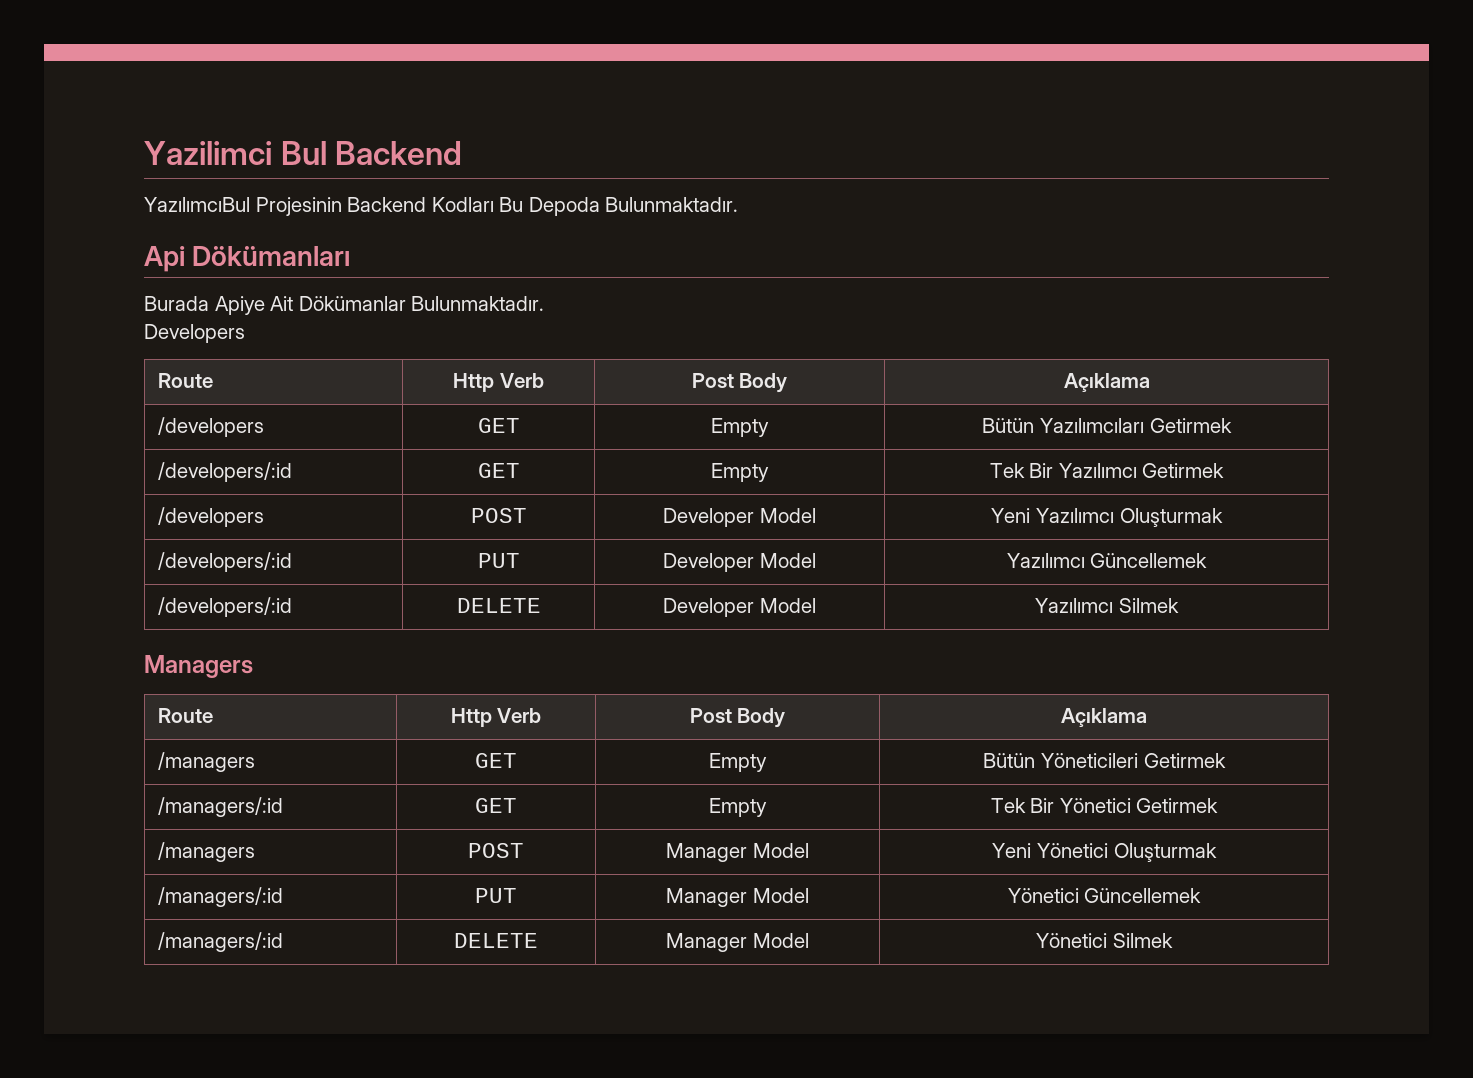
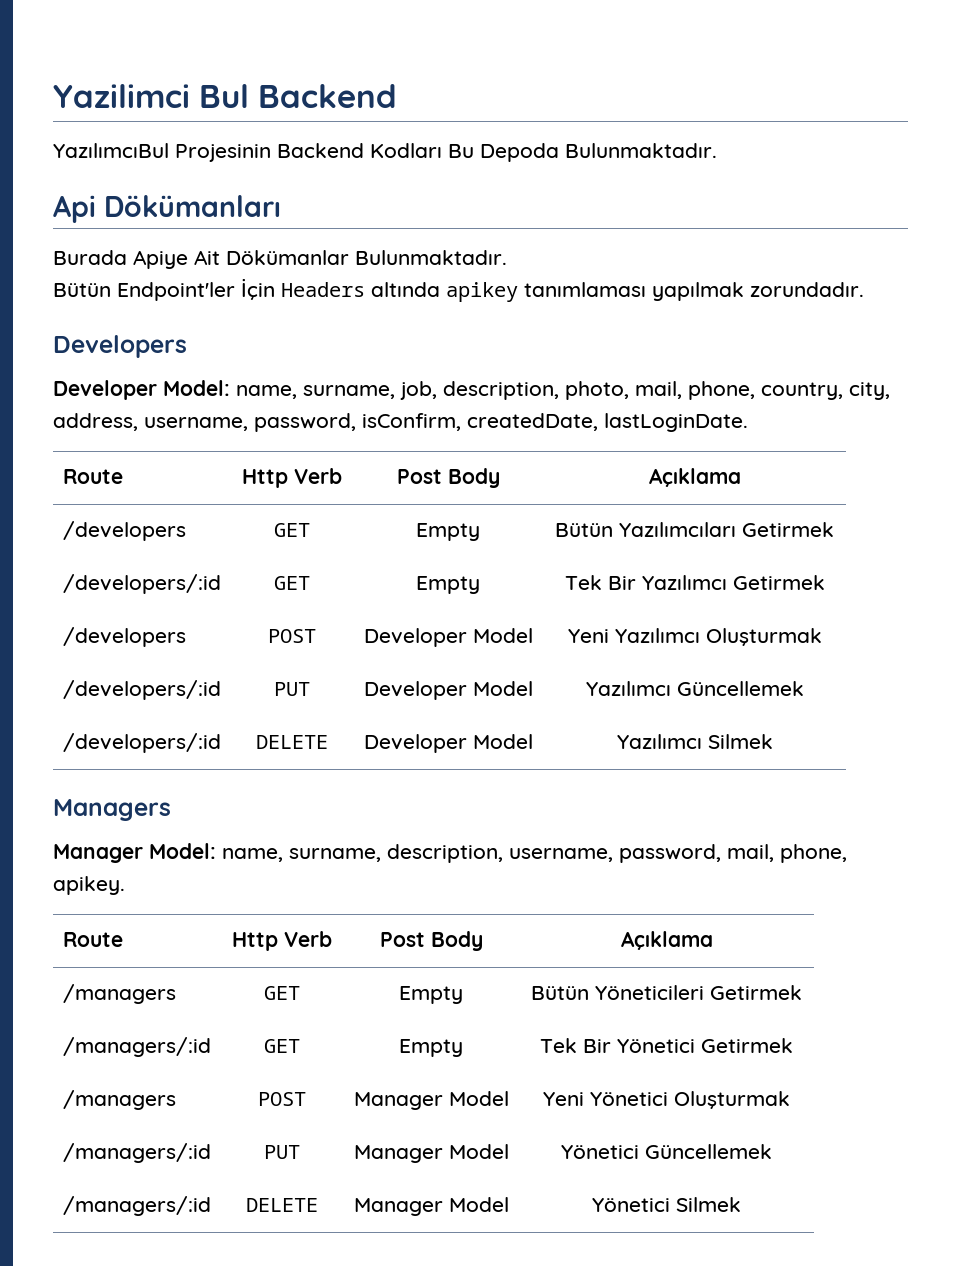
+ Bütün Endpoint'ler İçin Headers altında apikey tanımlaması yapılmak zorundadır.
  Developers
+ Developer Model: name, surname, job, description, photo, mail, phone, country, city, address, username, password, isConfirm, createdDate, lastLoginDate.
+ Manager Model: name, surname, description, username, password, mail, phone, apikey.

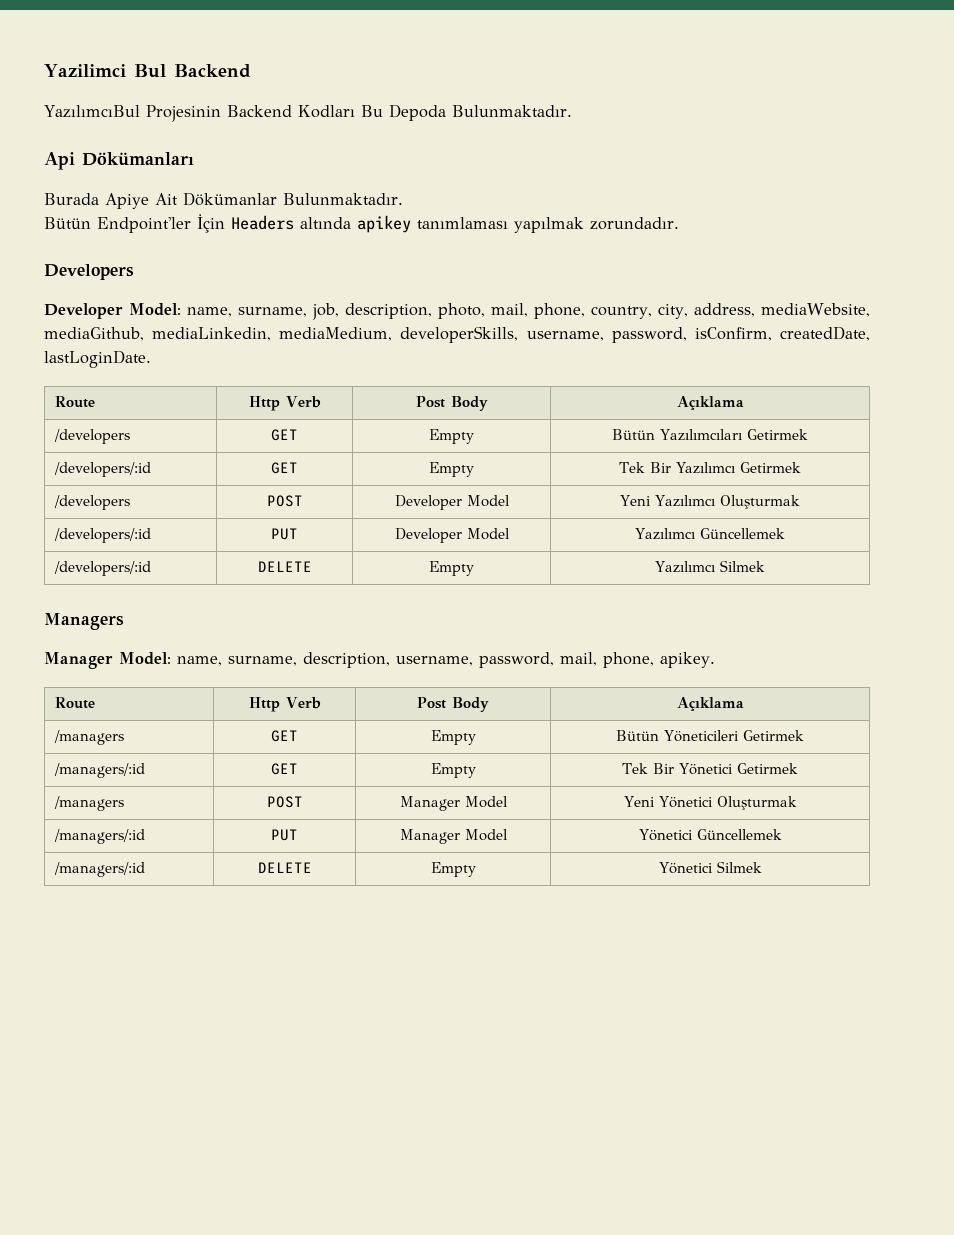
- Developer Model: name, surname, job, description, photo, mail, phone, country, city, address, username, password, isConfirm, createdDate, lastLoginDate.
+ Developer Model: name, surname, job, description, photo, mail, phone, country, city, address, mediaWebsite, mediaGithub, mediaLinkedin, mediaMedium, developerSkills, username, password, isConfirm, createdDate, lastLoginDate.
- /developers/:id | DELETE | Developer Model | Yazılımcı Silmek
+ /developers/:id | DELETE | Empty | Yazılımcı Silmek
- /managers/:id | DELETE | Manager Model | Yönetici Silmek
+ /managers/:id | DELETE | Empty | Yönetici Silmek

